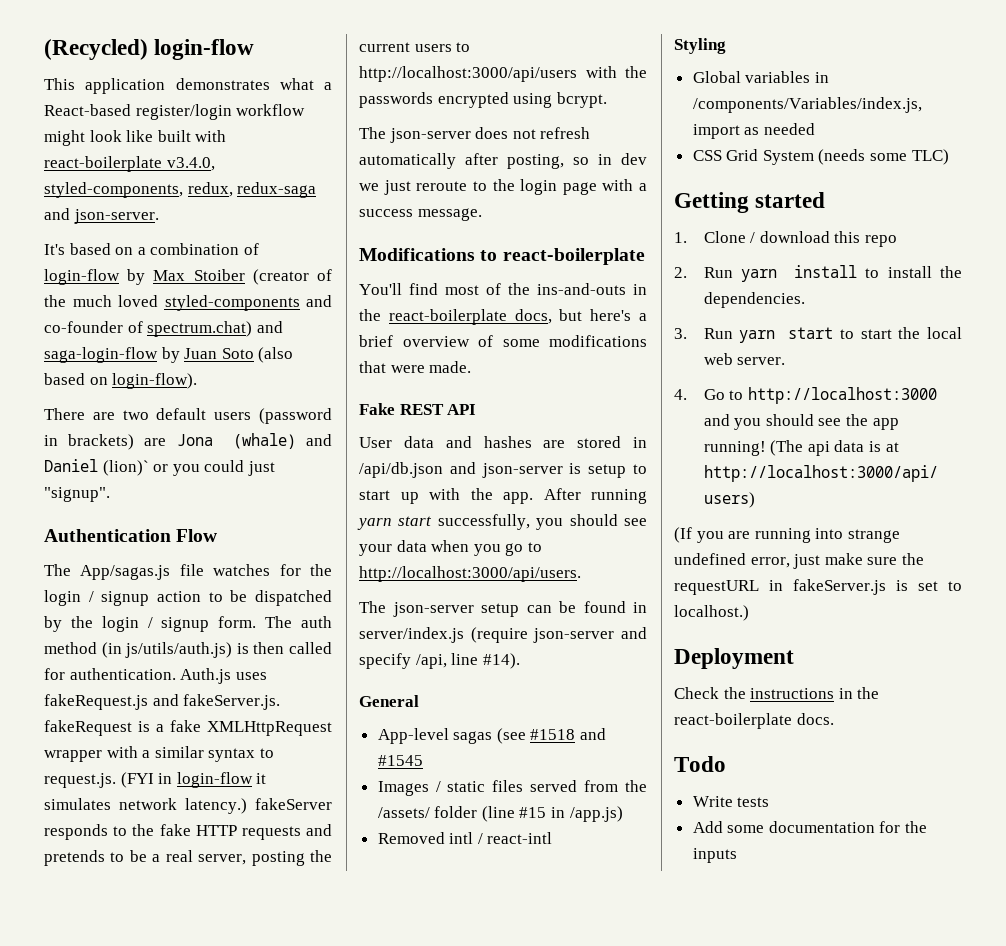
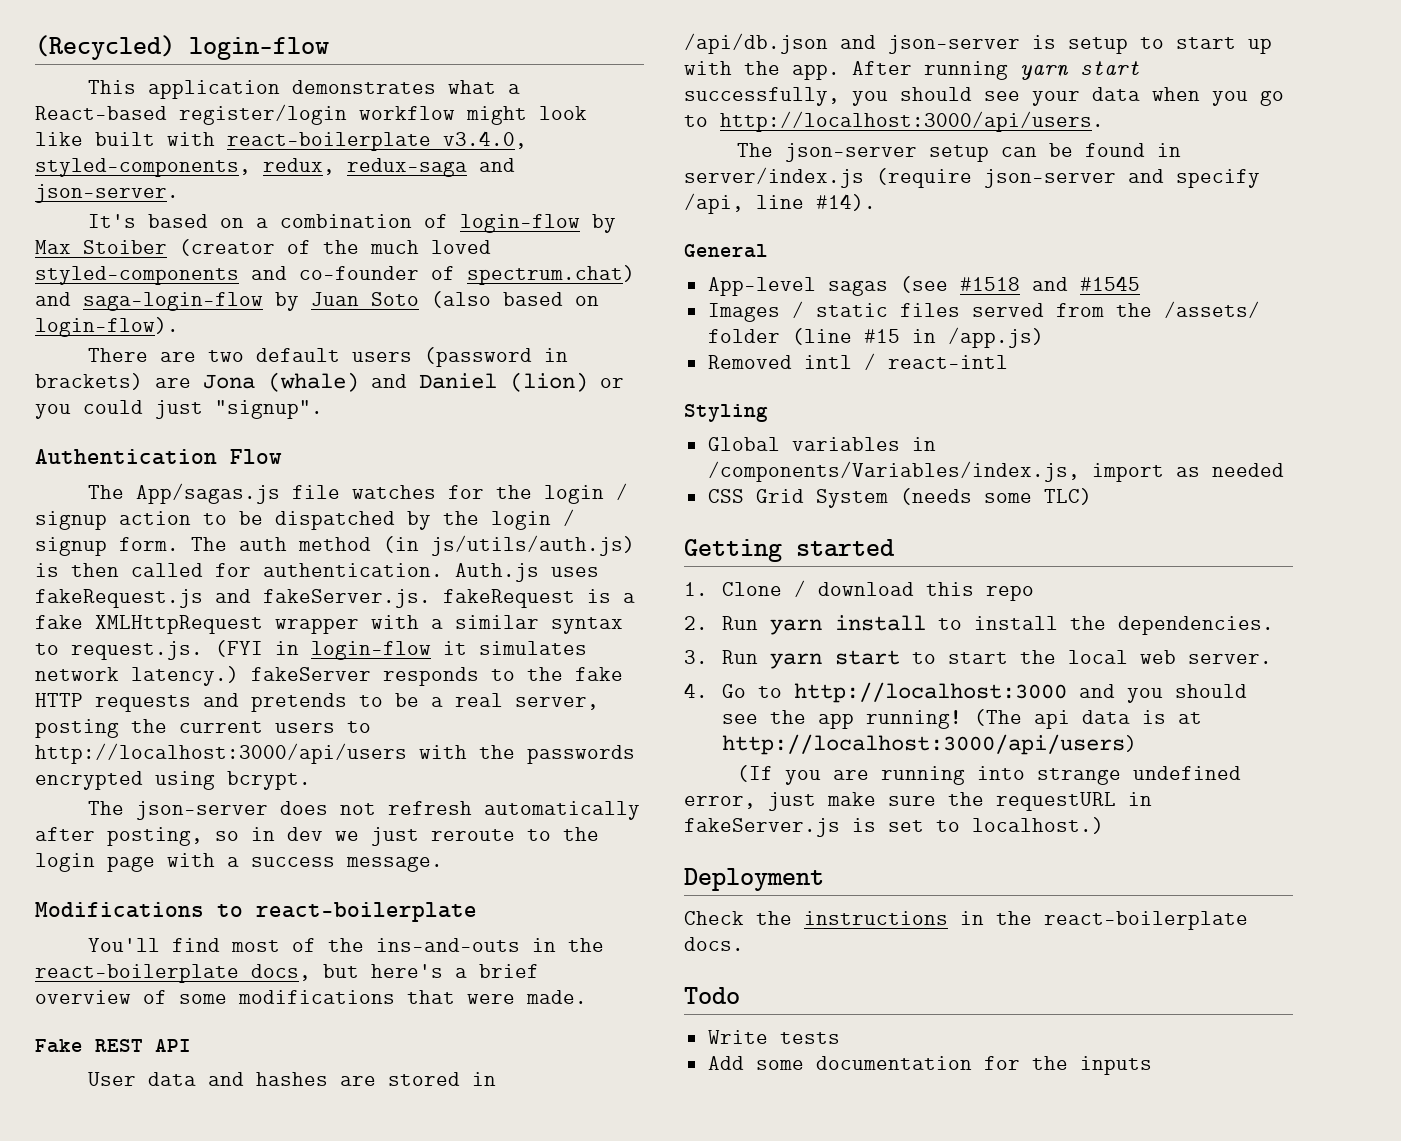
- There are two default users (password in brackets) are Jona (whale) and Daniel (lion)` or you could just "signup".
+ There are two default users (password in brackets) are Jona (whale) and Daniel (lion) or you could just "signup".

